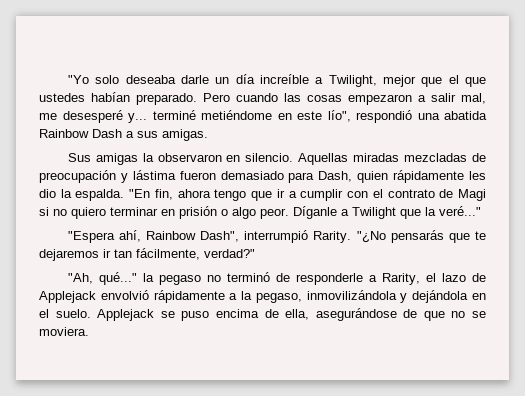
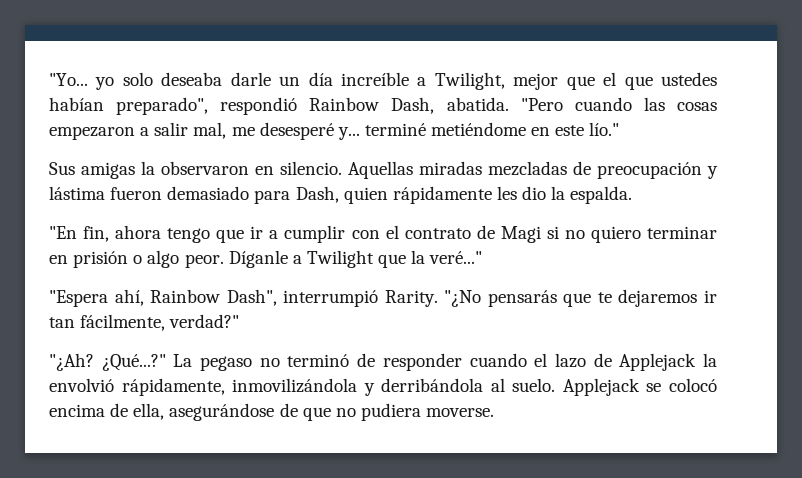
- "Yo solo deseaba darle un día increíble a Twilight, mejor que el que ustedes habían preparado. Pero cuando las cosas empezaron a salir mal, me desesperé y... terminé metiéndome en este lío", respondió una abatida Rainbow Dash a sus amigas.
+ "Yo... yo solo deseaba darle un día increíble a Twilight, mejor que el que ustedes habían preparado", respondió Rainbow Dash, abatida. "Pero cuando las cosas empezaron a salir mal, me desesperé y... terminé metiéndome en este lío."
- Aquellas miradas mezcladas de preocupación y lástima fueron demasiado para Dash, quien rápidamente les dio la espalda. "En fin, ahora tengo que ir a cumplir con el contrato de Magi si no quiero terminar en prisión o algo peor.
+ Aquellas miradas mezcladas de preocupación y lástima fueron demasiado para Dash, quien rápidamente les dio la espalda.
+ "En fin, ahora tengo que ir a cumplir con el contrato de Magi si no quiero terminar en prisión o algo peor.
- "Ah, qué..." la pegaso no terminó de responderle a Rarity, el lazo de Applejack envolvió rápidamente a la pegaso, inmovilizándola y dejándola en el suelo.
+ "¿Ah? ¿Qué...?" La pegaso no terminó de responder cuando el lazo de Applejack la envolvió rápidamente, inmovilizándola y derribándola al suelo.
- Applejack se puso encima de ella, asegurándose de que no se moviera.
+ Applejack se colocó encima de ella, asegurándose de que no pudiera moverse.

